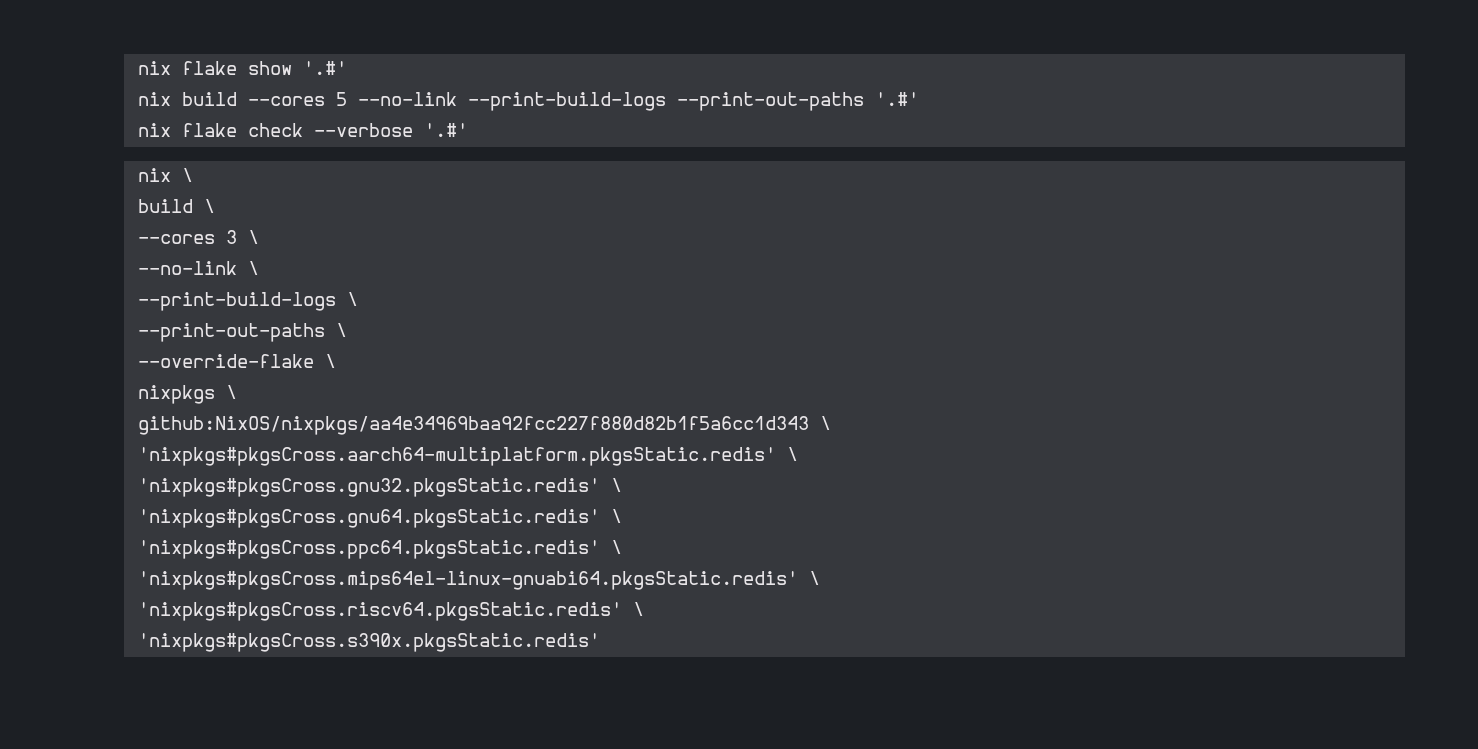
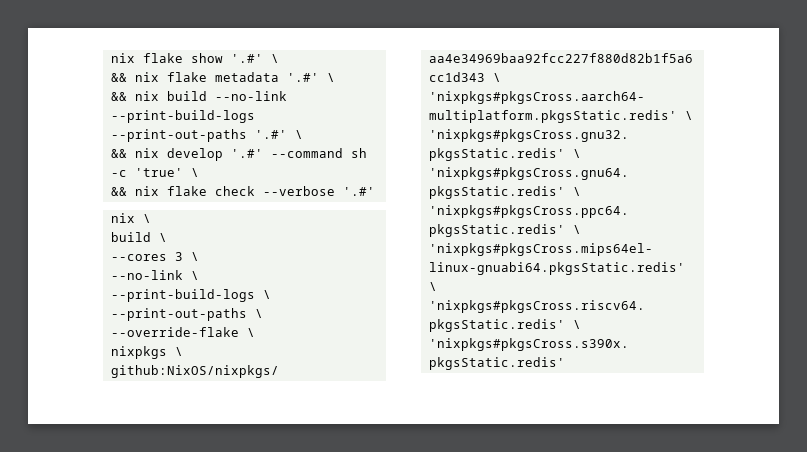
- nix flake show '.#'
- nix build --cores 5 --no-link --print-build-logs --print-out-paths '.#'
- nix flake check --verbose '.#'
+ nix flake show '.#' \
+ && nix flake metadata '.#' \
+ && nix build --no-link --print-build-logs --print-out-paths '.#' \
+ && nix develop '.#' --command sh -c 'true' \
+ && nix flake check --verbose '.#'

